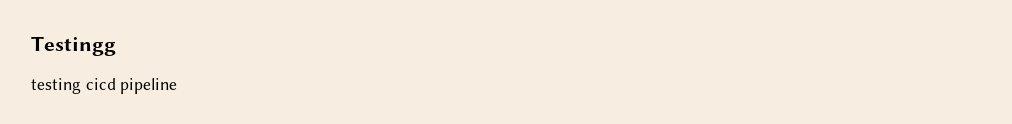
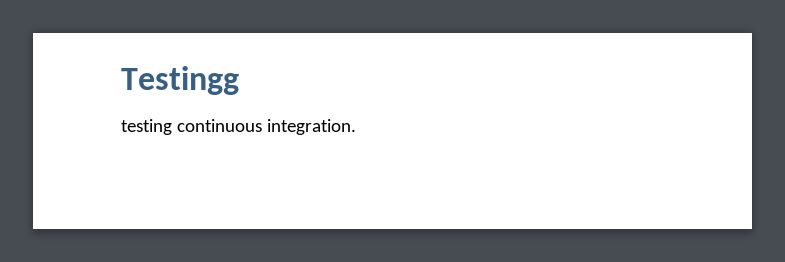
- testing cicd pipeline
+ testing continuous integration.

